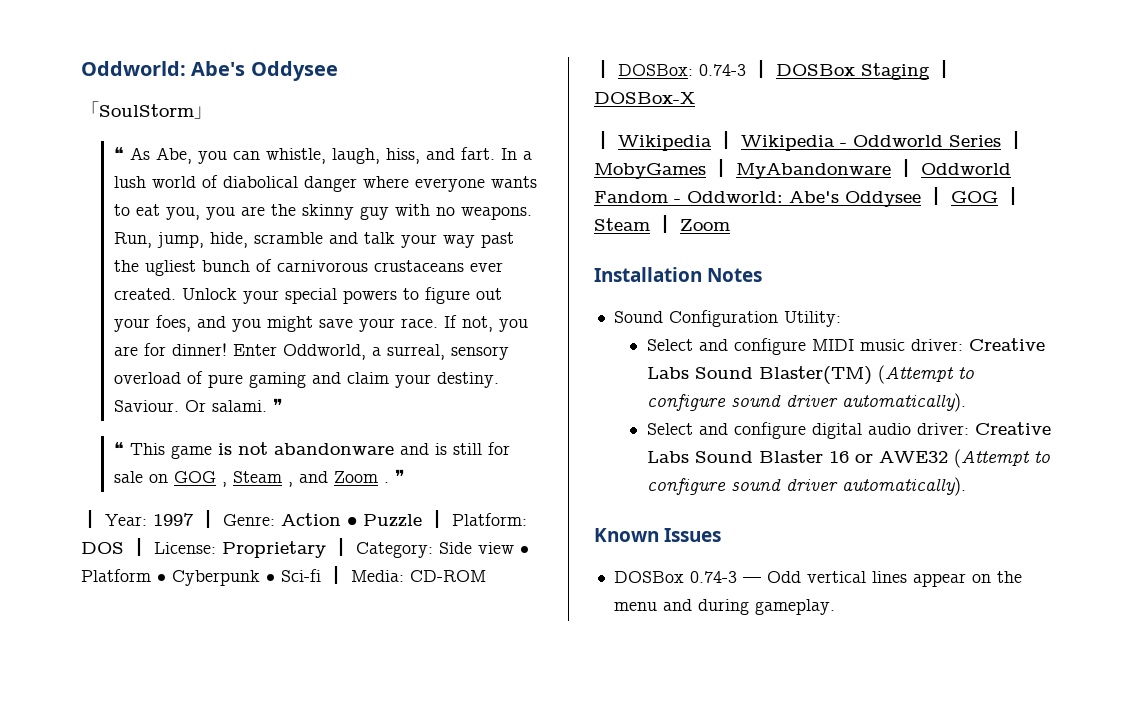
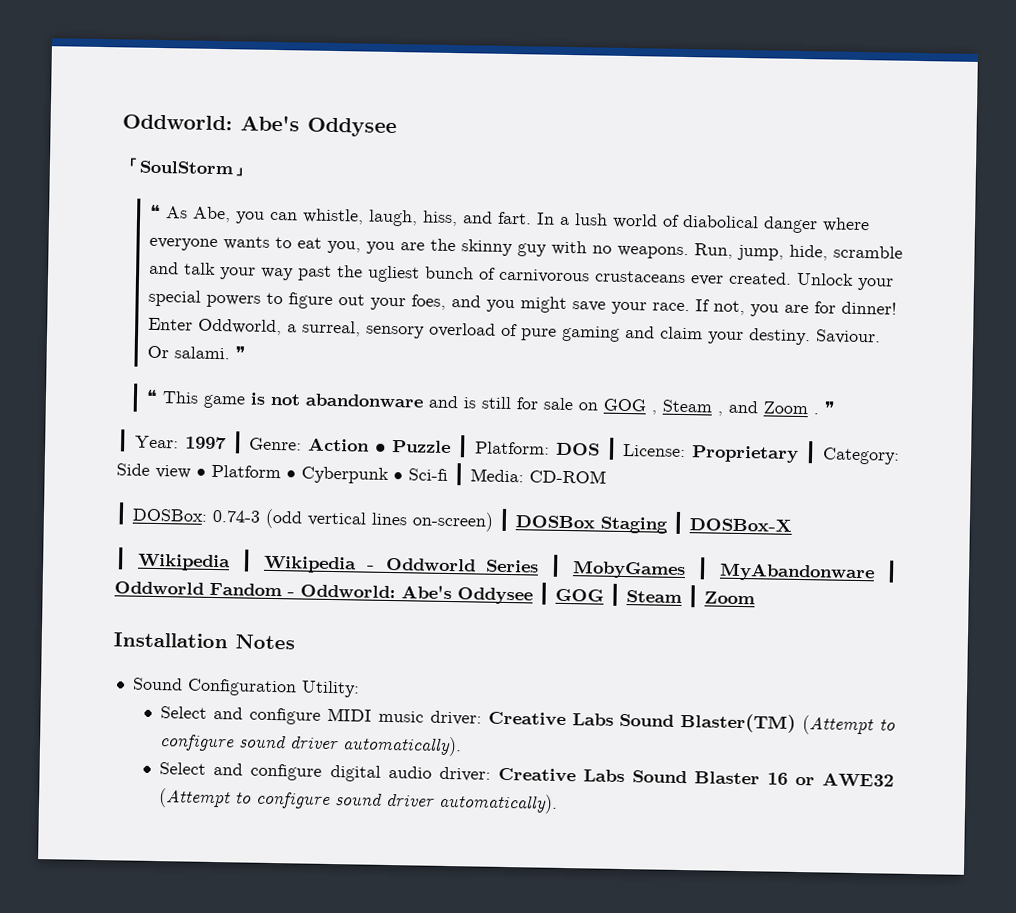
- ┃ DOSBox: 0.74-3 ┃ DOSBox Staging ┃ DOSBox-X
+ ┃ DOSBox: 0.74-3 (odd vertical lines on-screen) ┃ DOSBox Staging ┃ DOSBox-X
- Known Issues
- DOSBox 0.74-3 — Odd vertical lines appear on the menu and during gameplay.

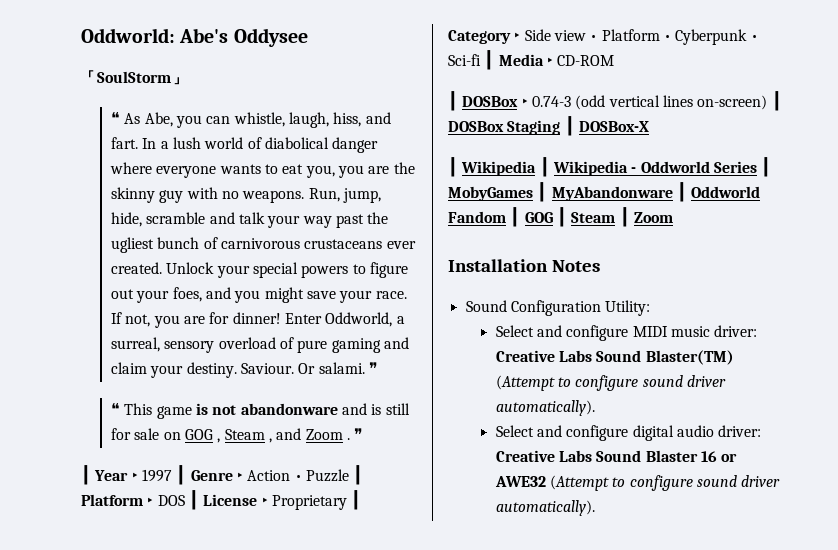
- ┃ Year: 1997 ┃ Genre: Action • Puzzle ┃ Platform: DOS ┃ License: Proprietary ┃ Category: Side view • Platform • Cyberpunk • Sci-fi ┃ Media: CD-ROM
+ ┃ Year ‣ 1997 ┃ Genre ‣ Action • Puzzle ┃ Platform ‣ DOS ┃ License ‣ Proprietary ┃ Category ‣ Side view • Platform • Cyberpunk • Sci-fi ┃ Media ‣ CD-ROM
- ┃ DOSBox: 0.74-3 (odd vertical lines on-screen) ┃ DOSBox Staging ┃ DOSBox-X
+ ┃ DOSBox ‣ 0.74-3 (odd vertical lines on-screen) ┃ DOSBox Staging ┃ DOSBox-X
- ┃ Wikipedia ┃ Wikipedia - Oddworld Series ┃ MobyGames ┃ MyAbandonware ┃ Oddworld Fandom - Oddworld: Abe's Oddysee ┃ GOG ┃ Steam ┃ Zoom
+ ┃ Wikipedia ┃ Wikipedia - Oddworld Series ┃ MobyGames ┃ MyAbandonware ┃ Oddworld Fandom ┃ GOG ┃ Steam ┃ Zoom

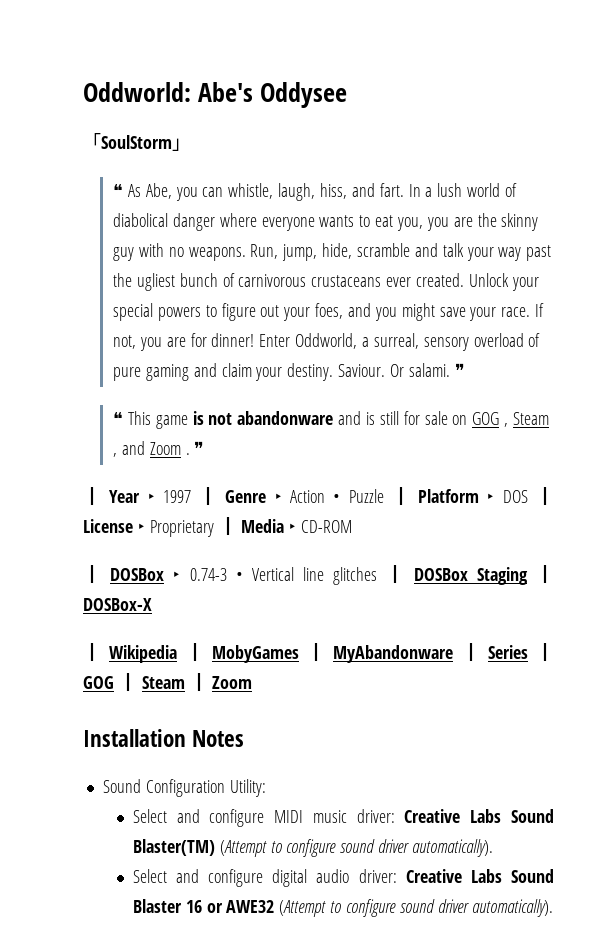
- ┃ Year ‣ 1997 ┃ Genre ‣ Action • Puzzle ┃ Platform ‣ DOS ┃ License ‣ Proprietary ┃ Category ‣ Side view • Platform • Cyberpunk • Sci-fi ┃ Media ‣ CD-ROM
+ ┃ Year ‣ 1997 ┃ Genre ‣ Action • Puzzle ┃ Platform ‣ DOS ┃ License ‣ Proprietary ┃ Media ‣ CD-ROM
- ┃ DOSBox ‣ 0.74-3 (odd vertical lines on-screen) ┃ DOSBox Staging ┃ DOSBox-X
+ ┃ DOSBox ‣ 0.74-3 • Vertical line glitches ┃ DOSBox Staging ┃ DOSBox-X
- ┃ Wikipedia ┃ Wikipedia - Oddworld Series ┃ MobyGames ┃ MyAbandonware ┃ Oddworld Fandom ┃ GOG ┃ Steam ┃ Zoom
+ ┃ Wikipedia ┃ MobyGames ┃ MyAbandonware ┃ Series ┃ GOG ┃ Steam ┃ Zoom

